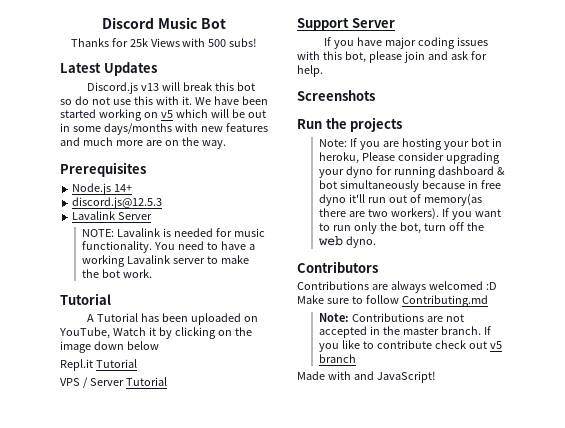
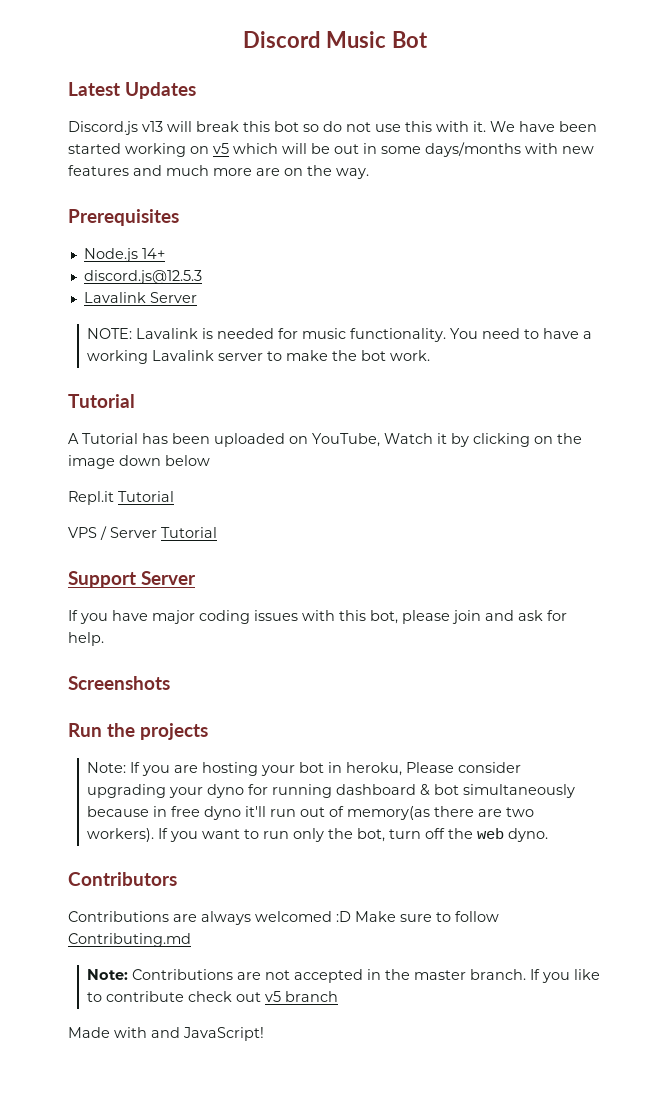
- Thanks for 25k Views with 500 subs!

